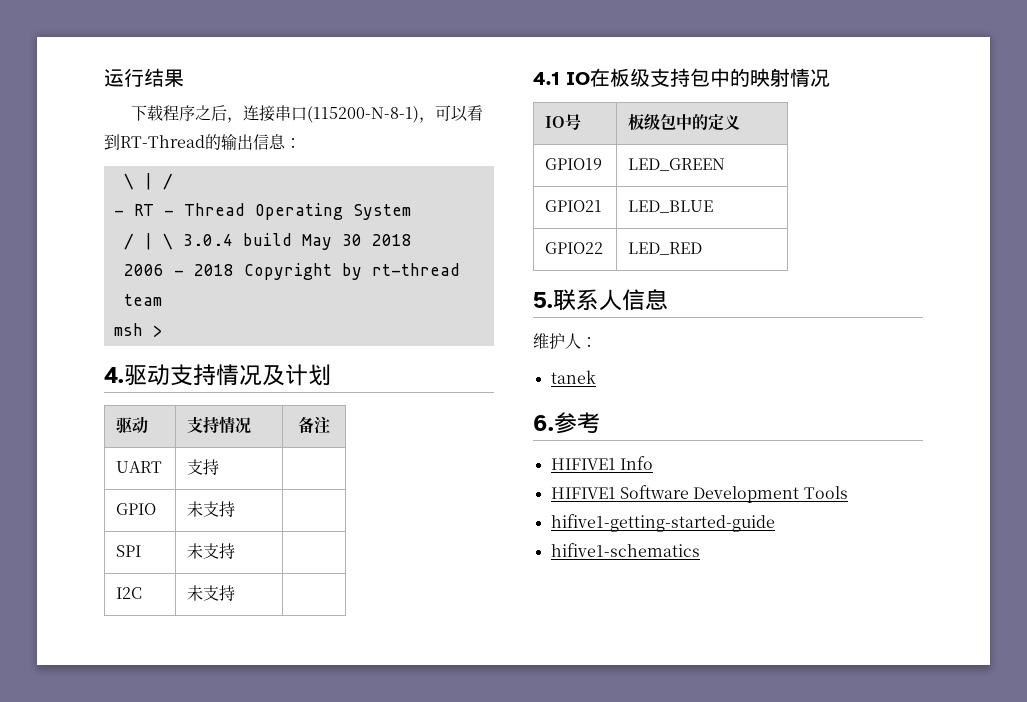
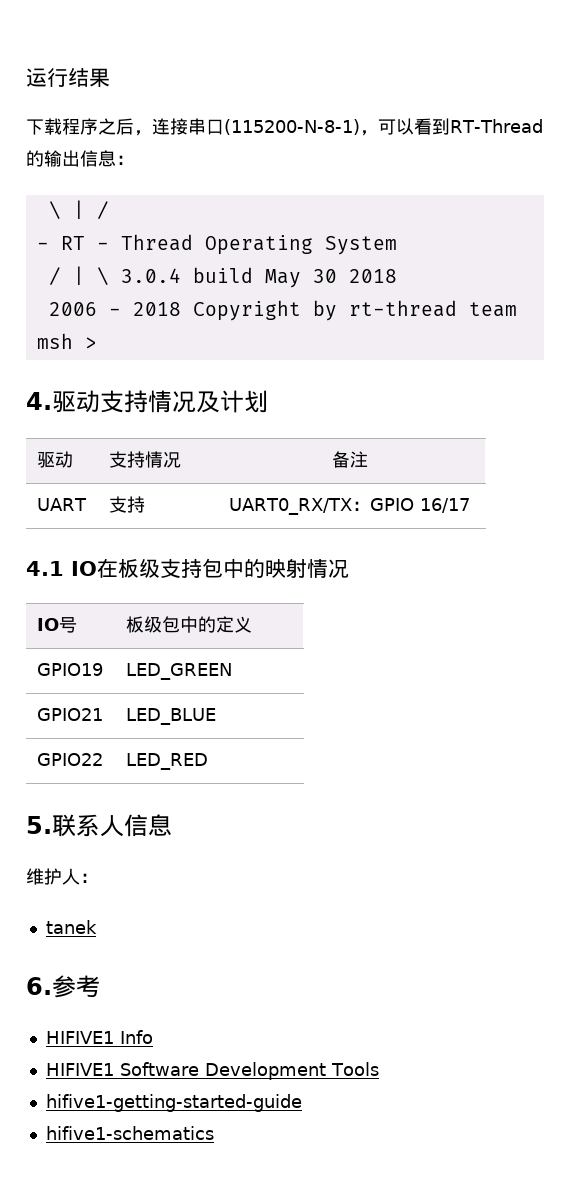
- UART | 支持 |
- GPIO | 未支持 |
- SPI | 未支持 |
- I2C | 未支持 |
+ UART | 支持 | UART0_RX/TX：GPIO 16/17

